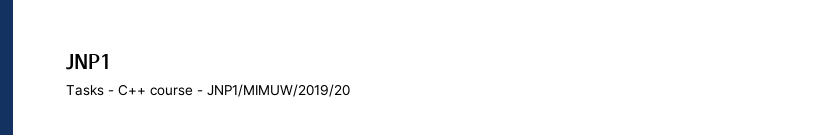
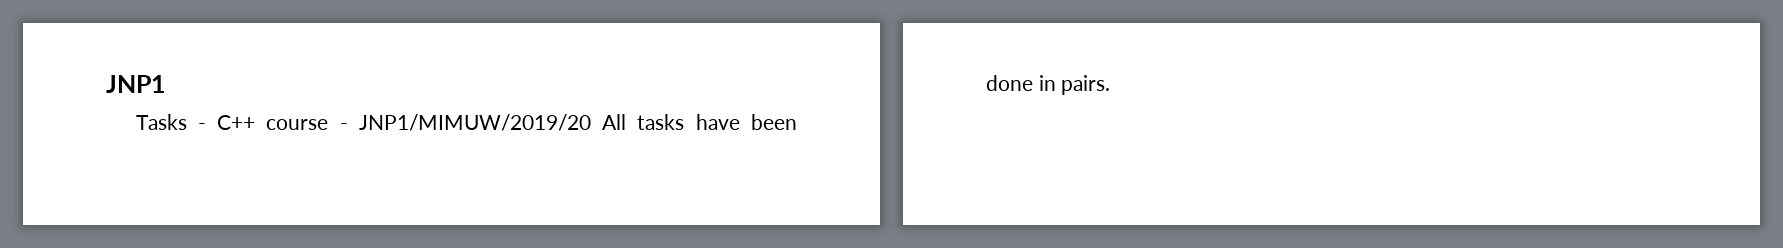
- Tasks - C++ course - JNP1/MIMUW/2019/20
+ Tasks - C++ course - JNP1/MIMUW/2019/20 All tasks have been done in pairs.

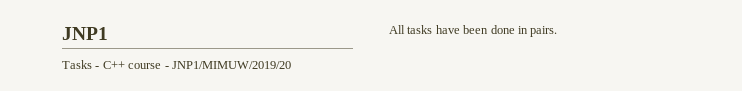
- Tasks - C++ course - JNP1/MIMUW/2019/20 All tasks have been done in pairs.
+ Tasks - C++ course - JNP1/MIMUW/2019/20
+ All tasks have been done in pairs.

